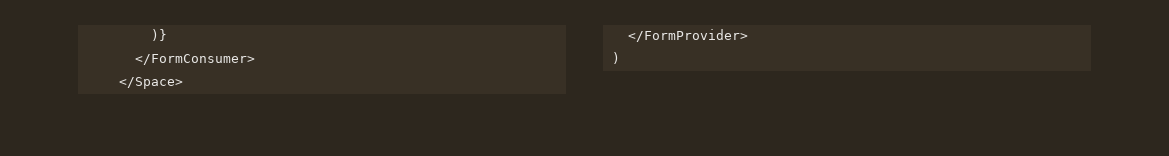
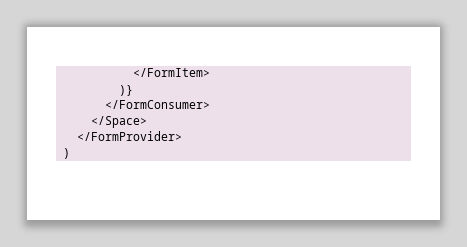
+ </FormItem>

